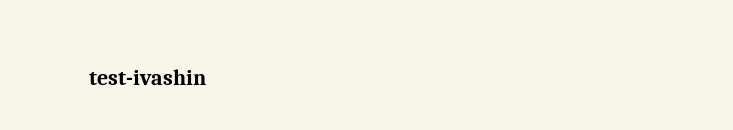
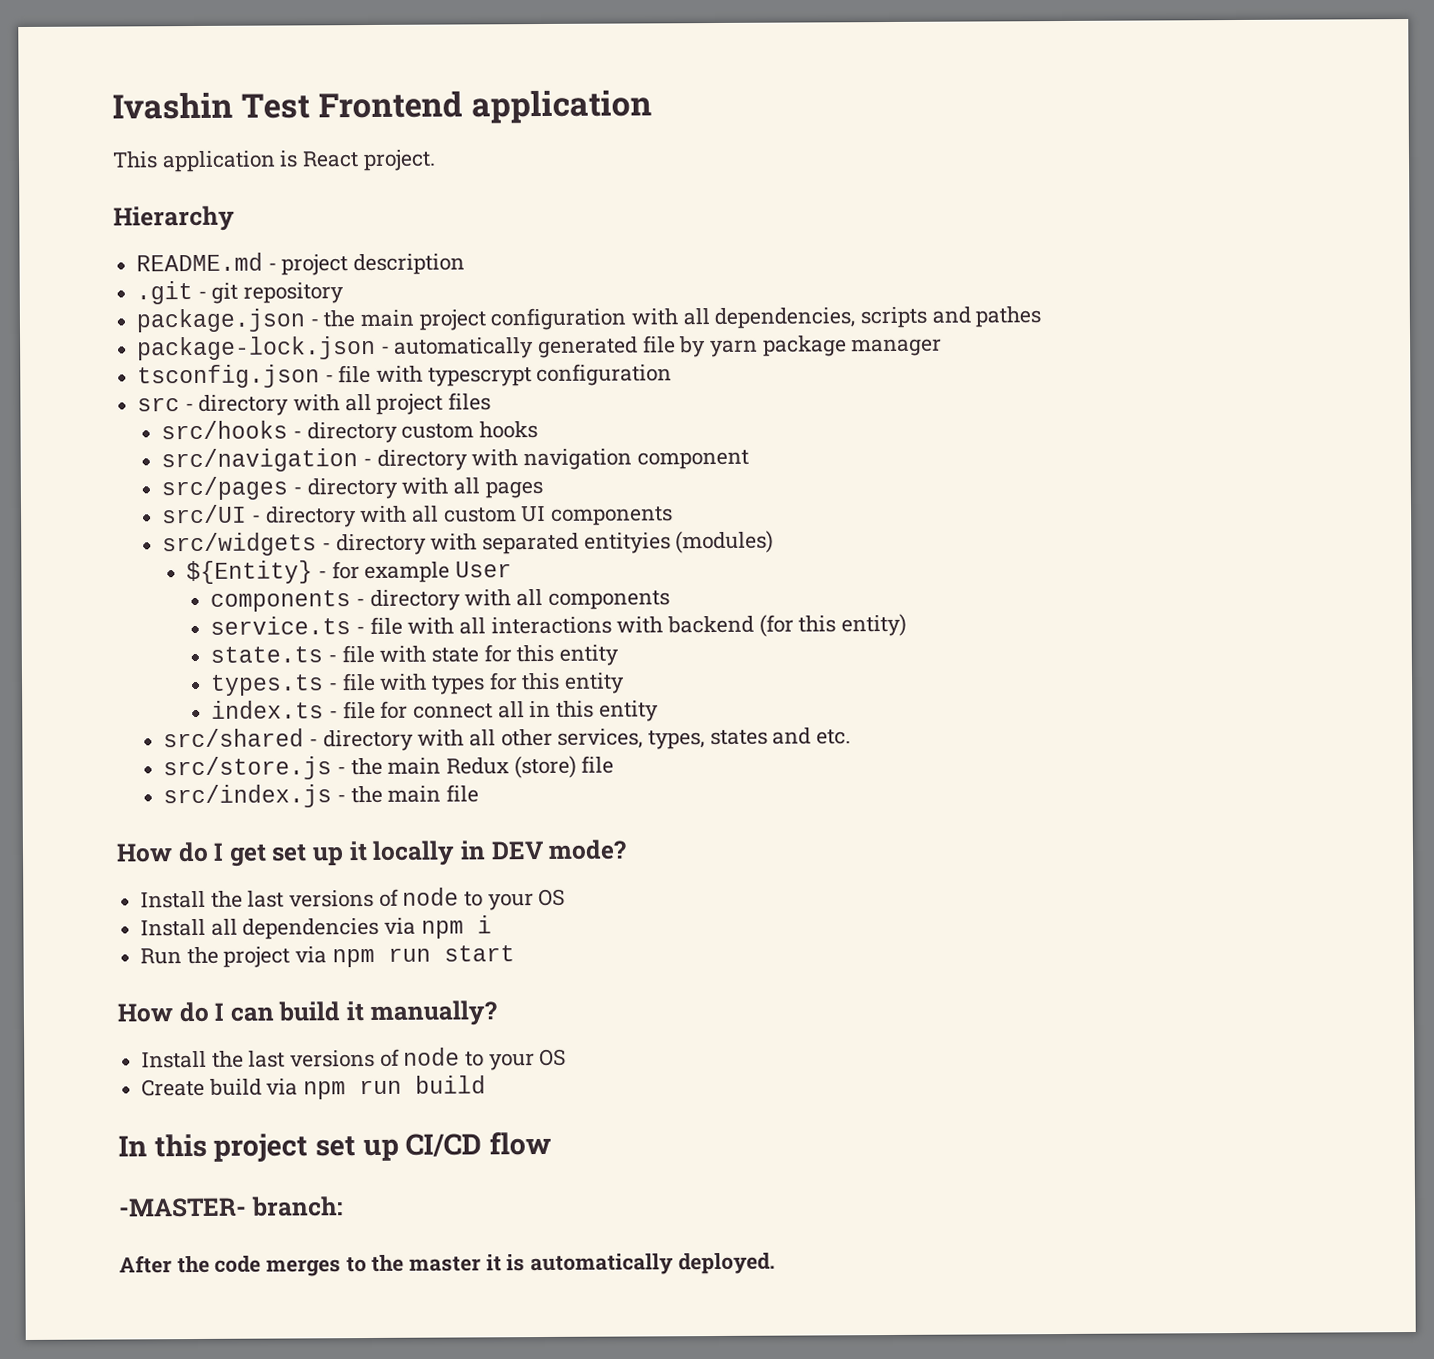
- test-ivashin
+ Ivashin Test Frontend application
+ This application is React project.
+ Hierarchy
+ README.md - project description
+ .git - git repository
+ package.json - the main project configuration with all dependencies, scripts and pathes
+ package-lock.json - automatically generated file by yarn package manager
+ tsconfig.json - file with typescrypt configuration
+ src - directory with all project files
+ src/hooks - directory custom hooks
+ src/navigation - directory with navigation component
+ src/pages - directory with all pages
+ src/UI - directory with all custom UI components
+ src/widgets - directory with separated entityies (modules)
+ ${Entity} - for example User
+ components - directory with all components
+ service.ts - file with all interactions with backend (for this entity)
+ state.ts - file with state for this entity
+ types.ts - file with types for this entity
+ index.ts - file for connect all in this entity
+ src/shared - directory with all other services, types, states and etc.
+ src/store.js - the main Redux (store) file
+ src/index.js - the main file
+ How do I get set up it locally in DEV mode?
+ Install the last versions of node to your OS
+ Install all dependencies via npm i
+ Run the project via npm run start
+ How do I can build it manually?
+ Install the last versions of node to your OS
+ Create build via npm run build
+ In this project set up CI/CD flow
+ -MASTER- branch:
+ After the code merges to the master it is automatically deployed.

